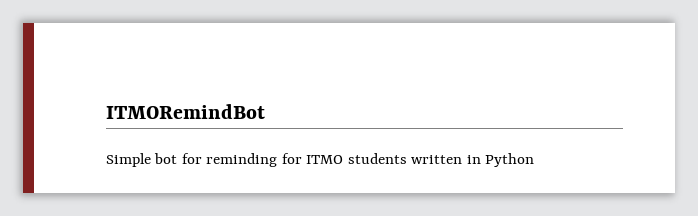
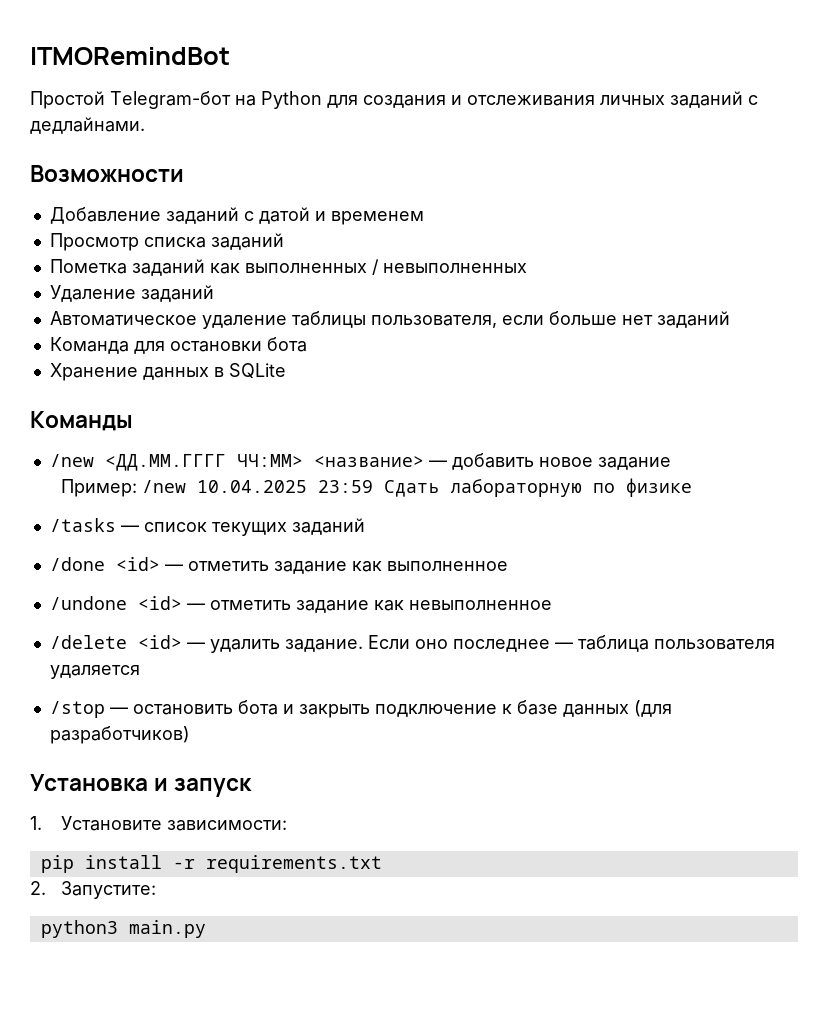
- Simple bot for reminding for ITMO students written in Python
+ Простой Telegram-бот на Python для создания и отслеживания личных заданий с дедлайнами.
+ Возможности
+ Добавление заданий с датой и временем
+ Просмотр списка заданий
+ Пометка заданий как выполненных / невыполненных
+ Удаление заданий
+ Автоматическое удаление таблицы пользователя, если больше нет заданий
+ Команда для остановки бота
+ Хранение данных в SQLite
+ Команды
+ /new <ДД.ММ.ГГГГ ЧЧ:ММ> <название> — добавить новое задание
+ Пример: /new 10.04.2025 23:59 Сдать лабораторную по физике
+ /tasks — список текущих заданий
+ /done <id> — отметить задание как выполненное
+ /undone <id> — отметить задание как невыполненное
+ /delete <id> — удалить задание. Если оно последнее — таблица пользователя удаляется
+ /stop — остановить бота и закрыть подключение к базе данных (для разработчиков)
+ Установка и запуск
+ 1. Установите зависимости:
+ pip install -r requirements.txt
+ 2. Запустите:
+ python3 main.py

